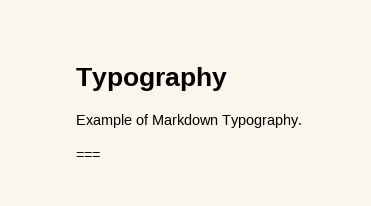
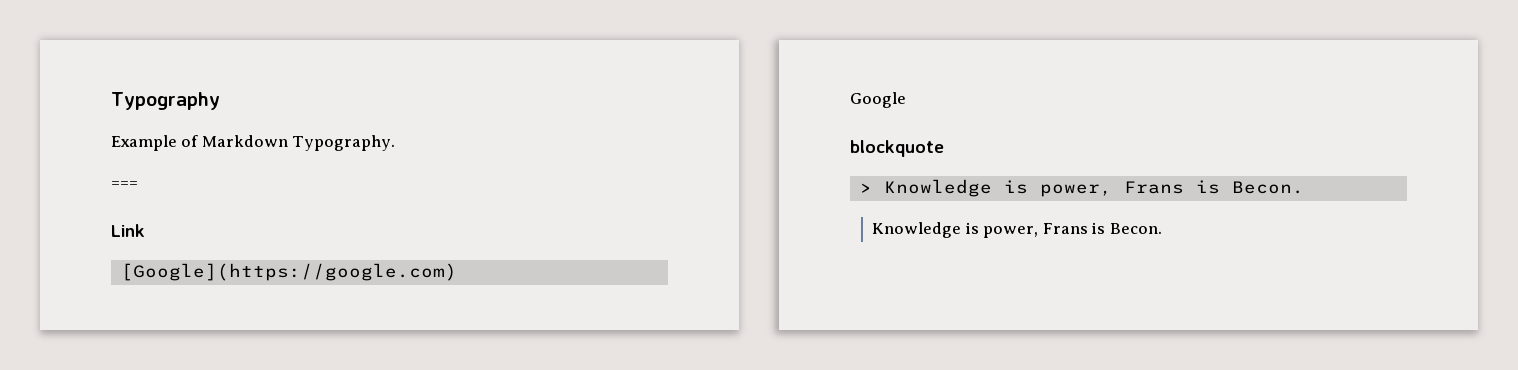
+ Link
+ [Google](https://google.com)
+ Google
+ blockquote
+ > Knowledge is power, Frans is Becon.
+ Knowledge is power, Frans is Becon.

